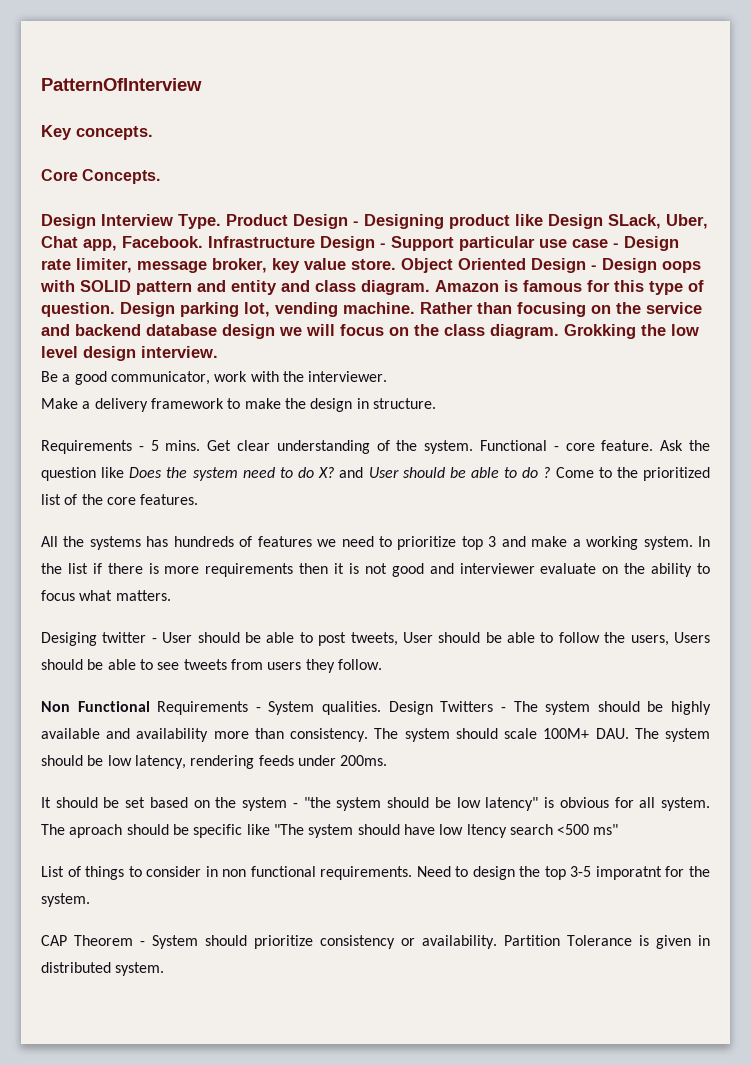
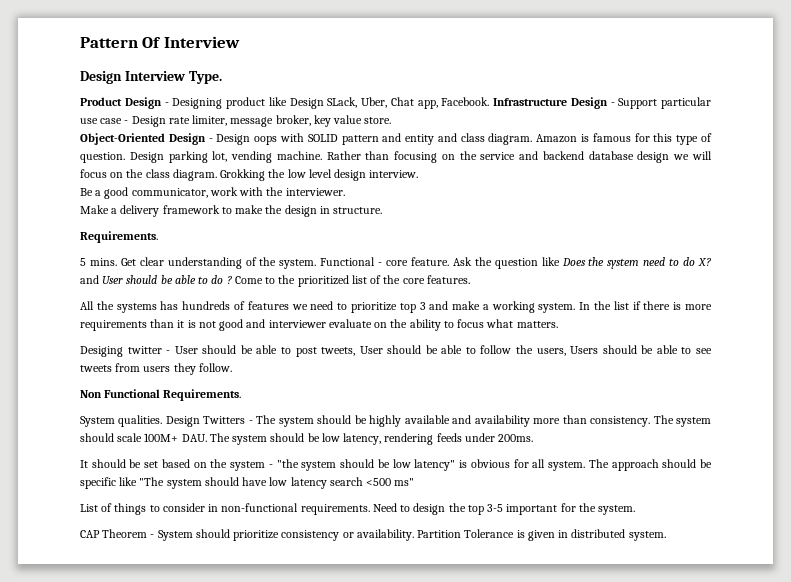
- PatternOfInterview
- Key concepts.
- Core Concepts.
+ Pattern Of Interview
- Design Interview Type. Product Design - Designing product like Design SLack, Uber, Chat app, Facebook.
+ Design Interview Type.
+ Product Design - Designing product like Design SLack, Uber, Chat app, Facebook.
- Infrastructure Design - Support particular use case - Design rate limiter, message broker, key value store. Object Oriented Design - Design oops with SOLID pattern and entity and class diagram.
+ Infrastructure Design - Support particular use case - Design rate limiter, message broker, key value store.
+ Object-Oriented Design - Design oops with SOLID pattern and entity and class diagram.
  Make a delivery framework to make the design in structure.
- Requirements - 5 mins.
+ Requirements.
+ 5 mins.
- In the list if there is more requirements then it is not good and interviewer evaluate on the ability to focus what matters.
+ In the list if there is more requirements than it is not good and interviewer evaluate on the ability to focus what matters.
- Non Functional Requirements - System qualities.
+ Non Functional Requirements.
+ System qualities.
- The aproach should be specific like "The system should have low ltency search <500 ms"
+ The approach should be specific like "The system should have low latency search <500 ms"
- List of things to consider in non functional requirements.
+ List of things to consider in non-functional requirements.
- Need to design the top 3-5 imporatnt for the system.
+ Need to design the top 3-5 important for the system.

